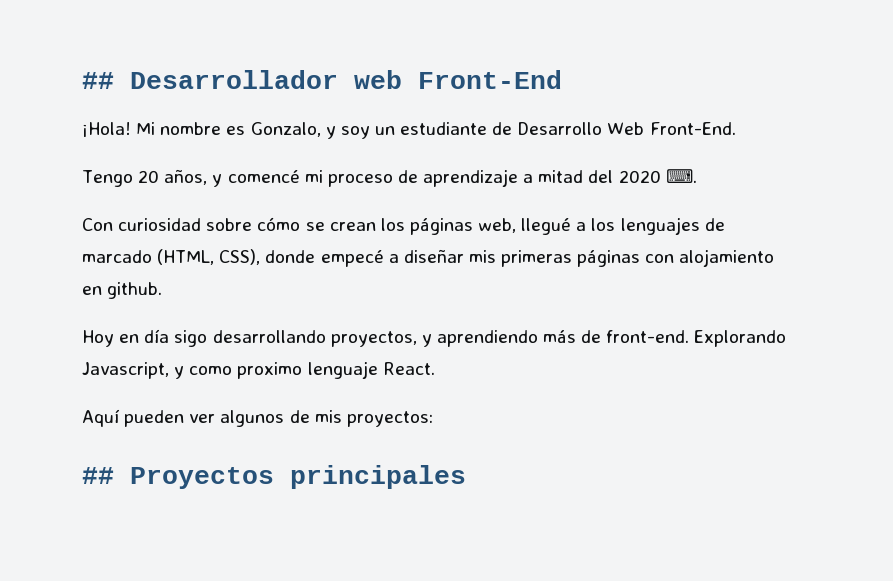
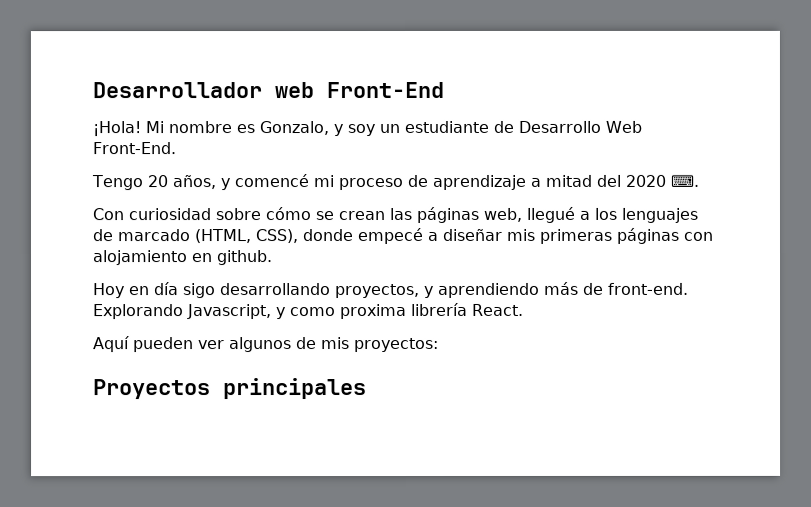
- ## Desarrollador web Front-End
+ Desarrollador web Front-End
- Con curiosidad sobre cómo se crean los páginas web, llegué a los lenguajes de marcado (HTML, CSS), donde empecé a diseñar mis primeras páginas con alojamiento en github.
+ Con curiosidad sobre cómo se crean las páginas web, llegué a los lenguajes de marcado (HTML, CSS), donde empecé a diseñar mis primeras páginas con alojamiento en github.
- Explorando Javascript, y como proximo lenguaje React.
+ Explorando Javascript, y como proxima librería React.
- ## Proyectos principales
+ Proyectos principales

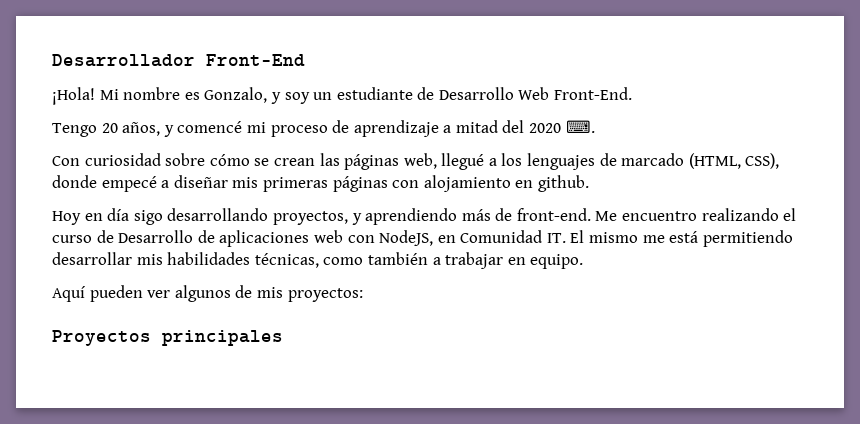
- Desarrollador web Front-End
+ Desarrollador Front-End
- Explorando Javascript, y como proxima librería React.
+ Me encuentro realizando el curso de Desarrollo de aplicaciones web con NodeJS, en Comunidad IT. El mismo me está permitiendo desarrollar mis habilidades técnicas, como también a trabajar en equipo.

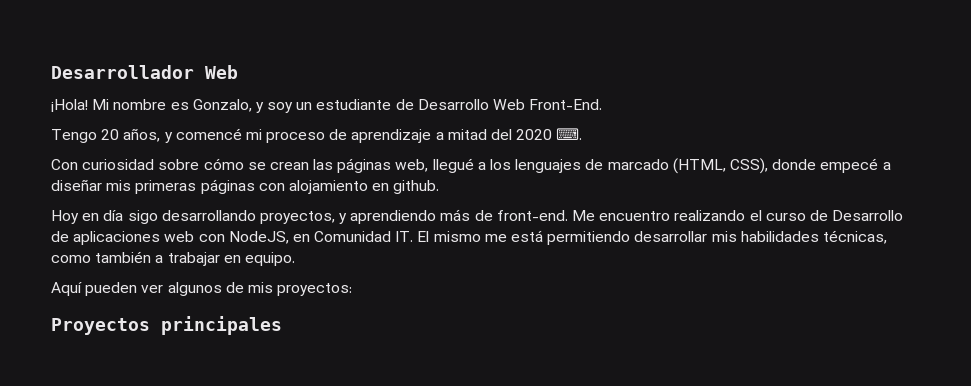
- Desarrollador Front-End
+ Desarrollador Web

